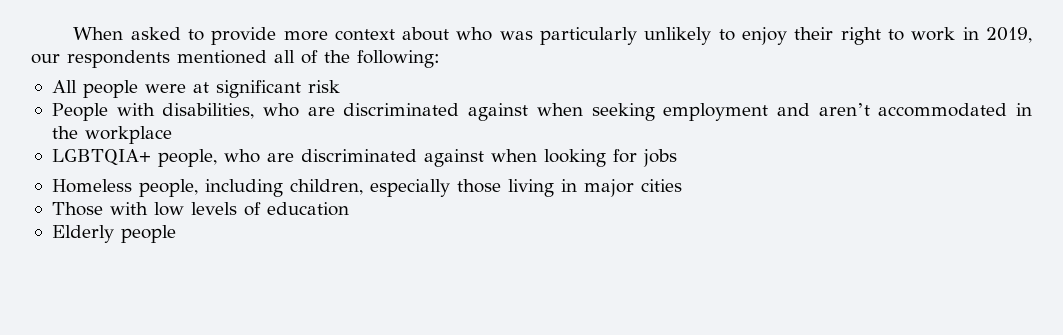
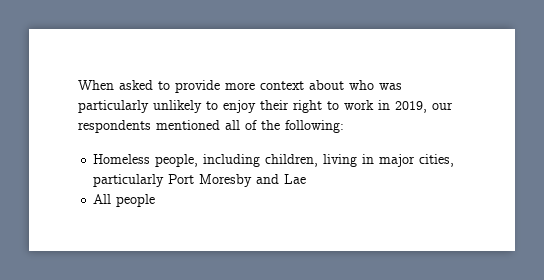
- All people were at significant risk
- People with disabilities, who are discriminated against when seeking employment and aren’t accommodated in the workplace
- LGBTQIA+ people, who are discriminated against when looking for jobs
- Homeless people, including children, especially those living in major cities
- Those with low levels of education
- Elderly people
+ Homeless people, including children, living in major cities, particularly Port Moresby and Lae
+ All people

